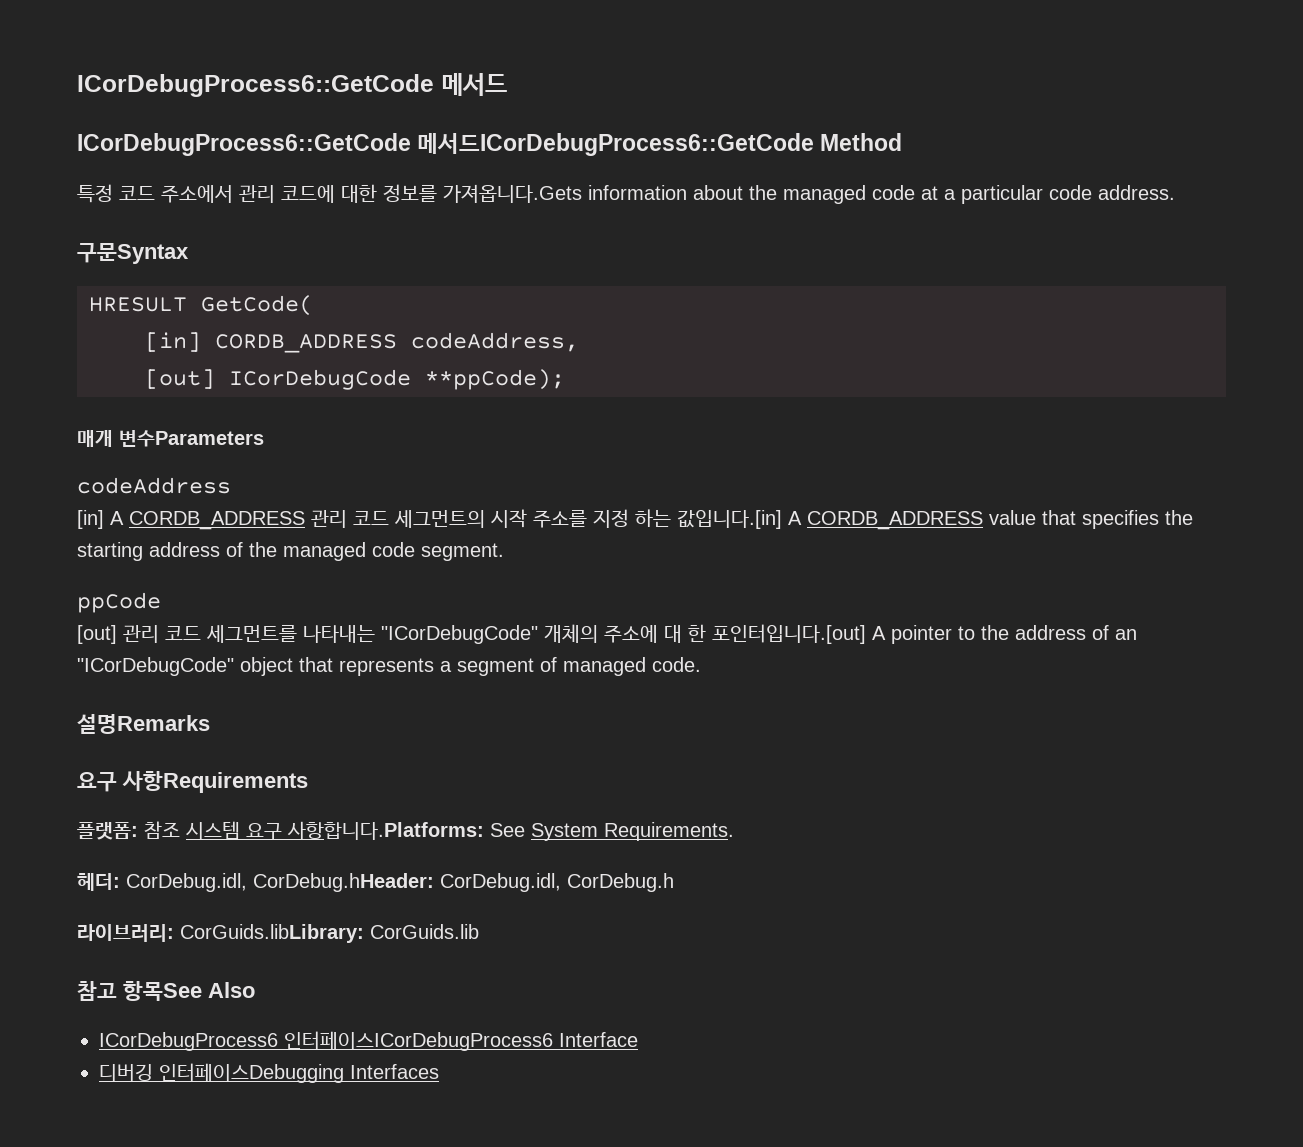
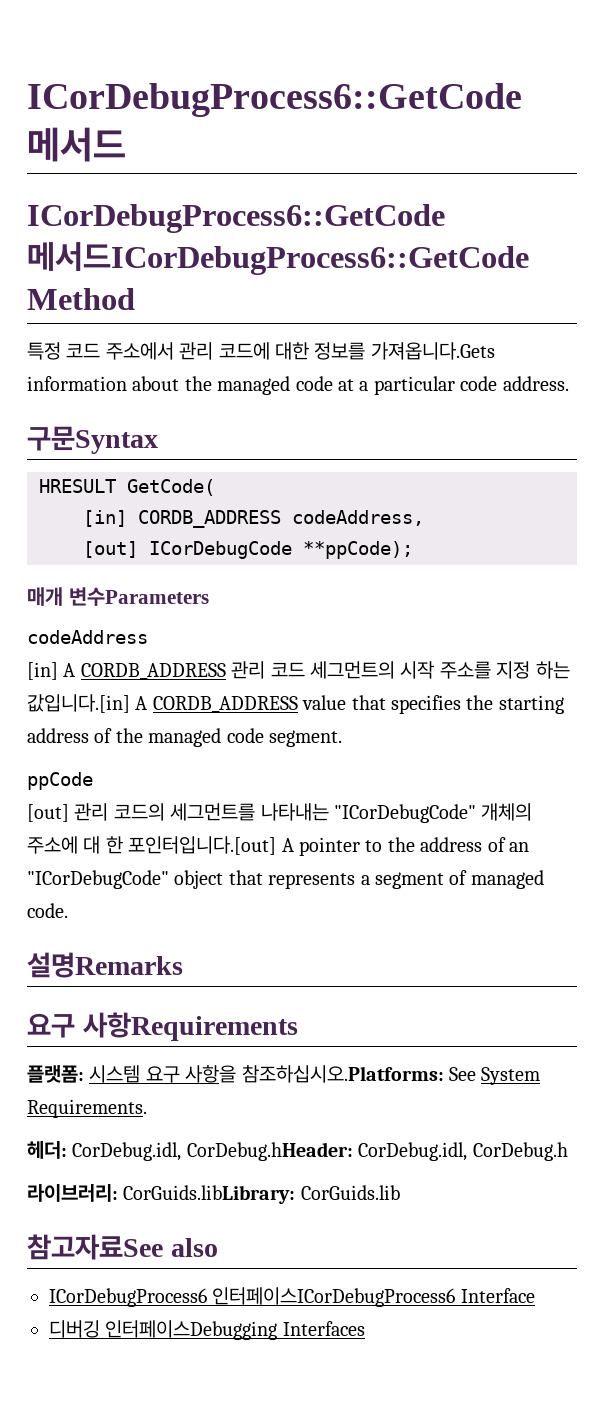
- [out] 관리 코드 세그먼트를 나타내는 "ICorDebugCode" 개체의 주소에 대 한 포인터입니다.[out] A pointer to the address of an "ICorDebugCode" object that represents a segment of managed code.
+ [out] 관리 코드의 세그먼트를 나타내는 "ICorDebugCode" 개체의 주소에 대 한 포인터입니다.[out] A pointer to the address of an "ICorDebugCode" object that represents a segment of managed code.
- 플랫폼: 참조 시스템 요구 사항합니다.Platforms: See System Requirements.
+ 플랫폼: 시스템 요구 사항을 참조하십시오.Platforms: See System Requirements.
- 참고 항목See Also
+ 참고자료See also

